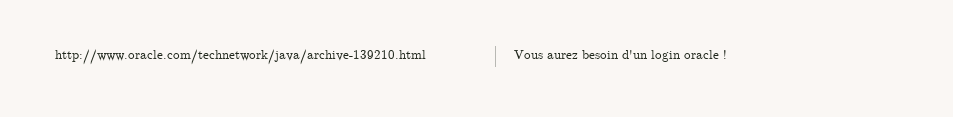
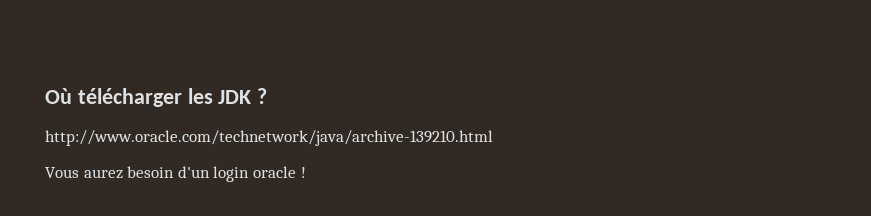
+ Où télécharger les JDK ?

